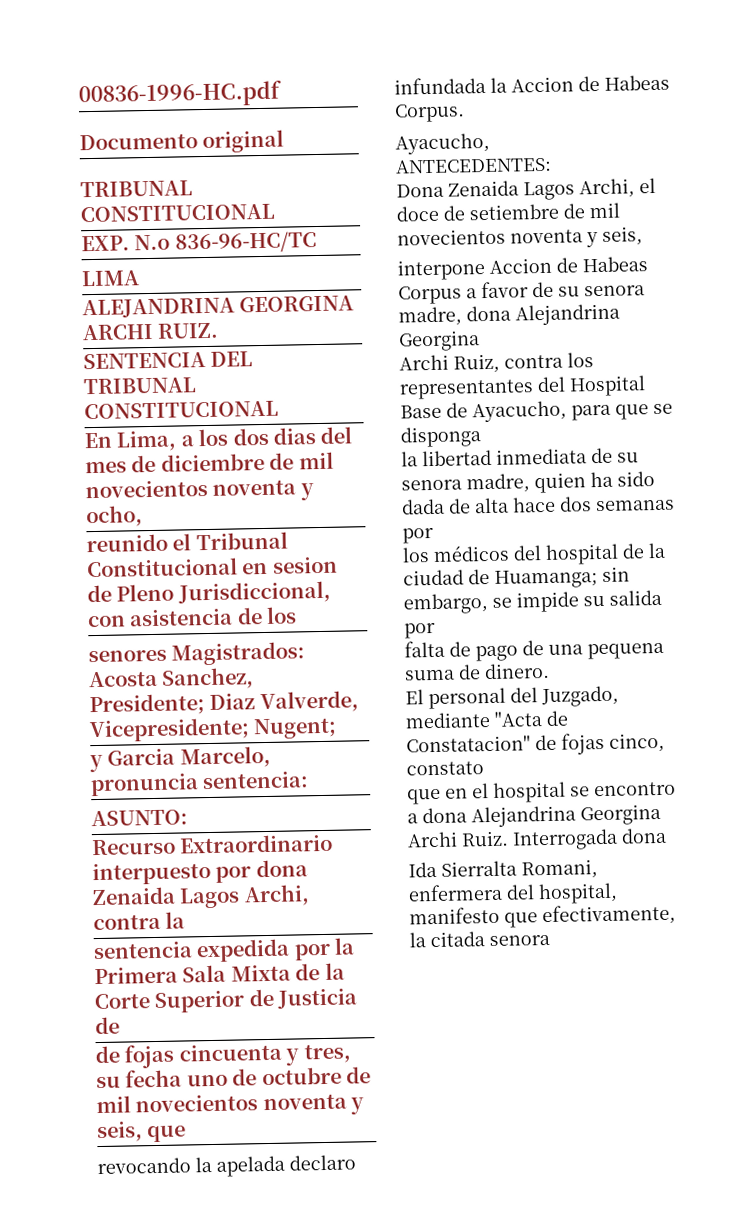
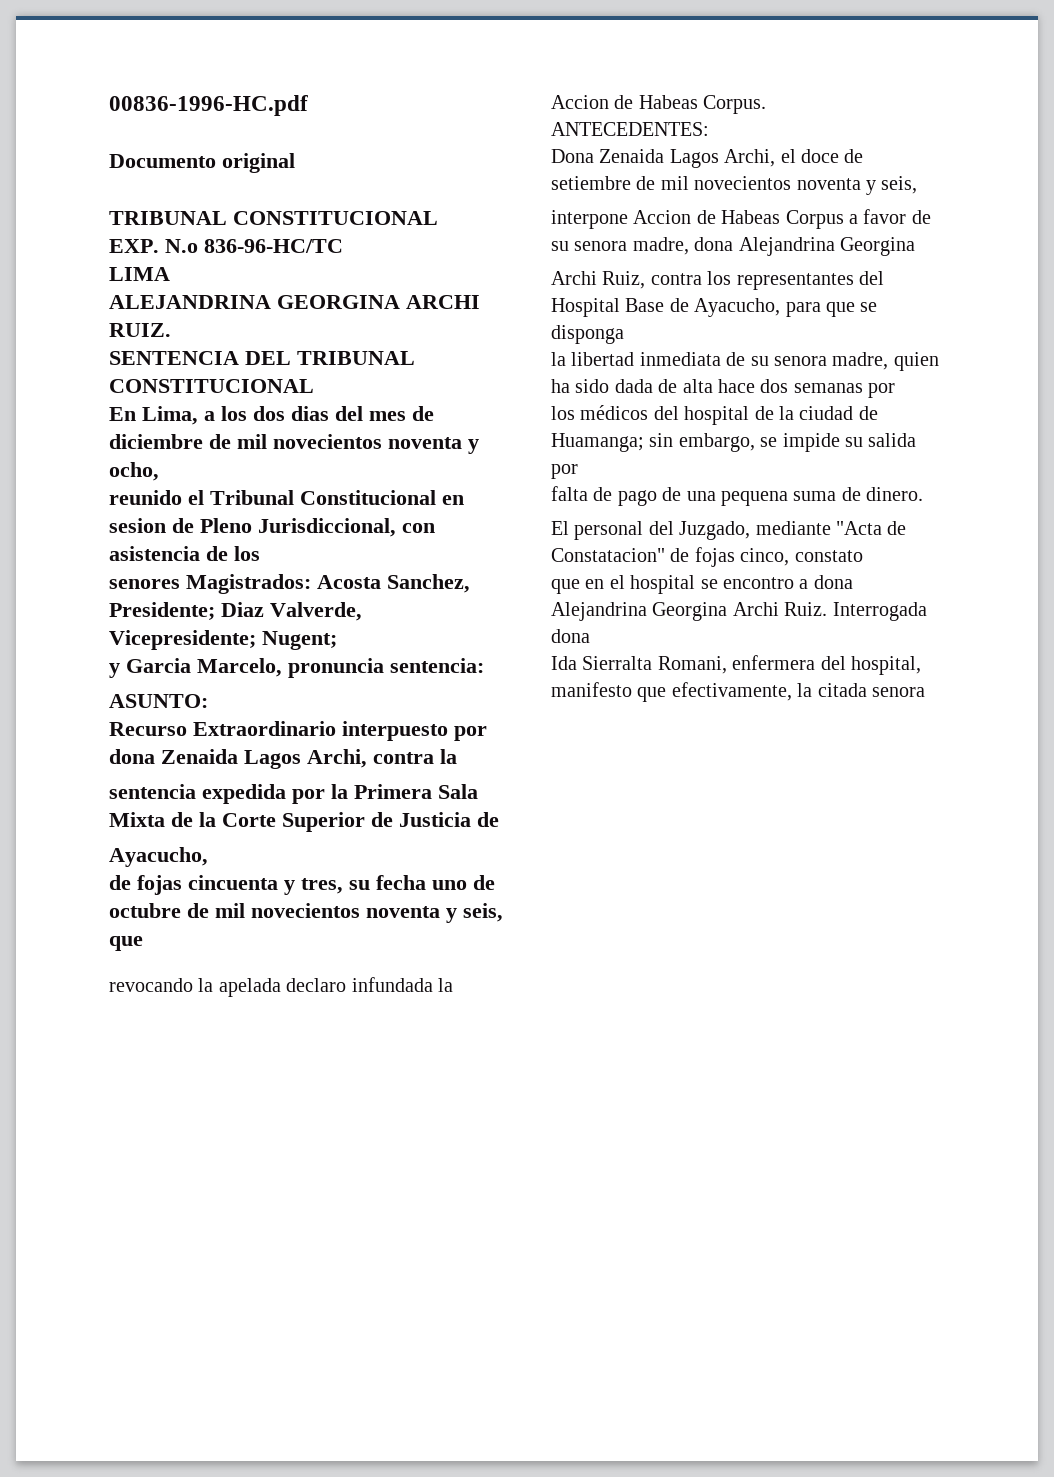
  sentencia expedida por la Primera Sala Mixta de la Corte Superior de Justicia de
+ Ayacucho,
  revocando la apelada declaro infundada la Accion de Habeas Corpus.
- Ayacucho,

